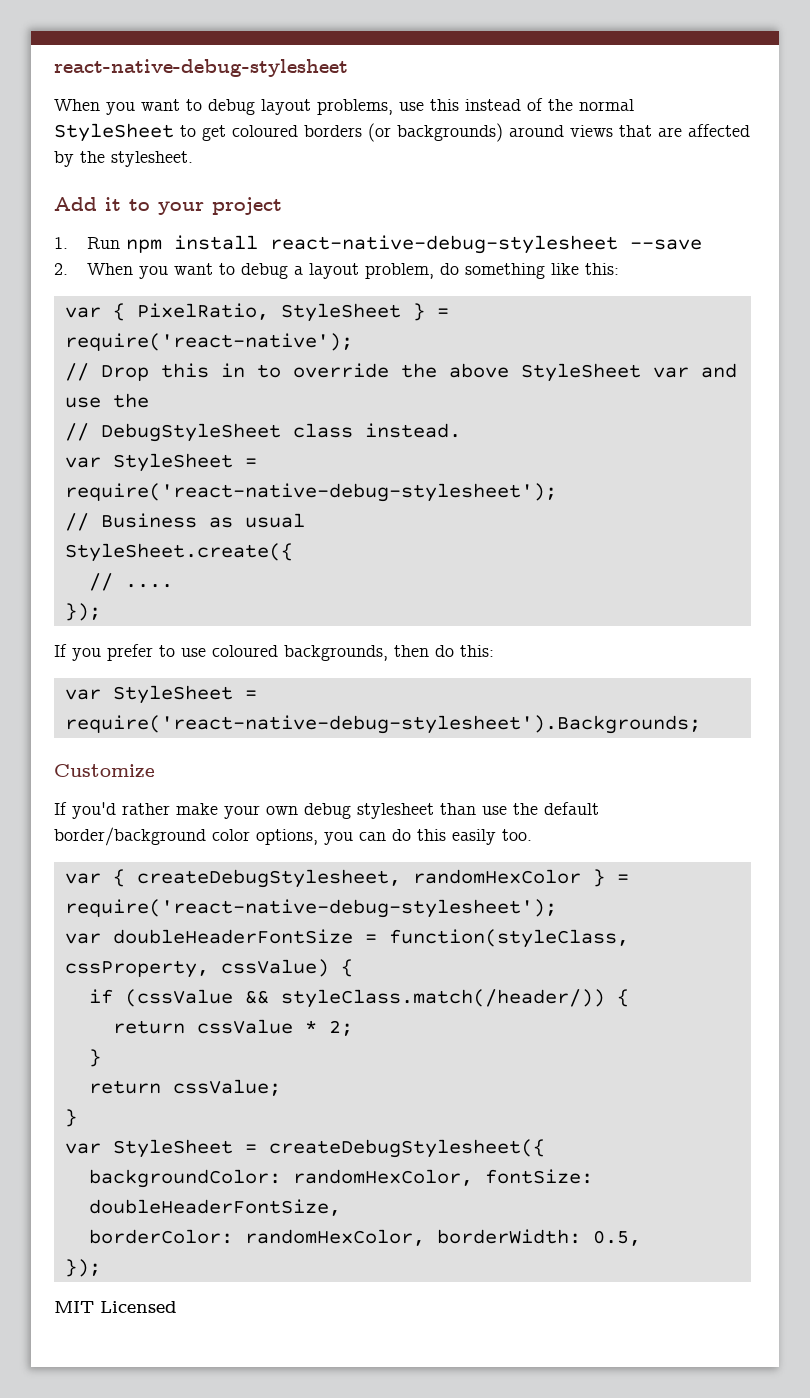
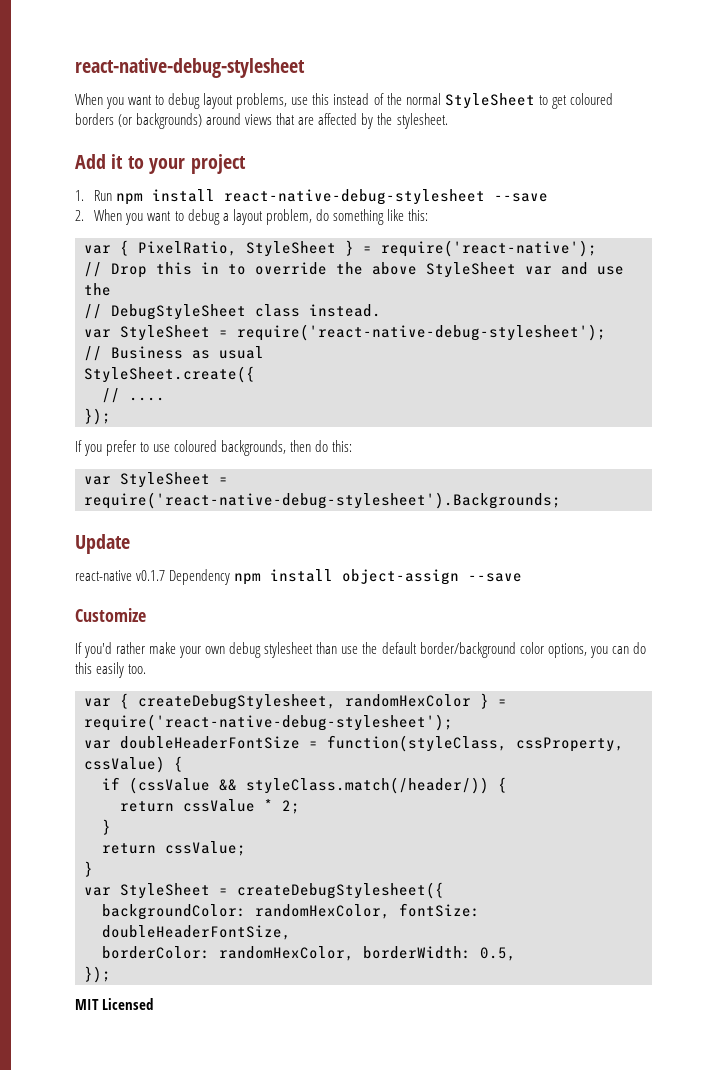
+ Update
+ react-native v0.1.7 Dependency npm install object-assign --save

